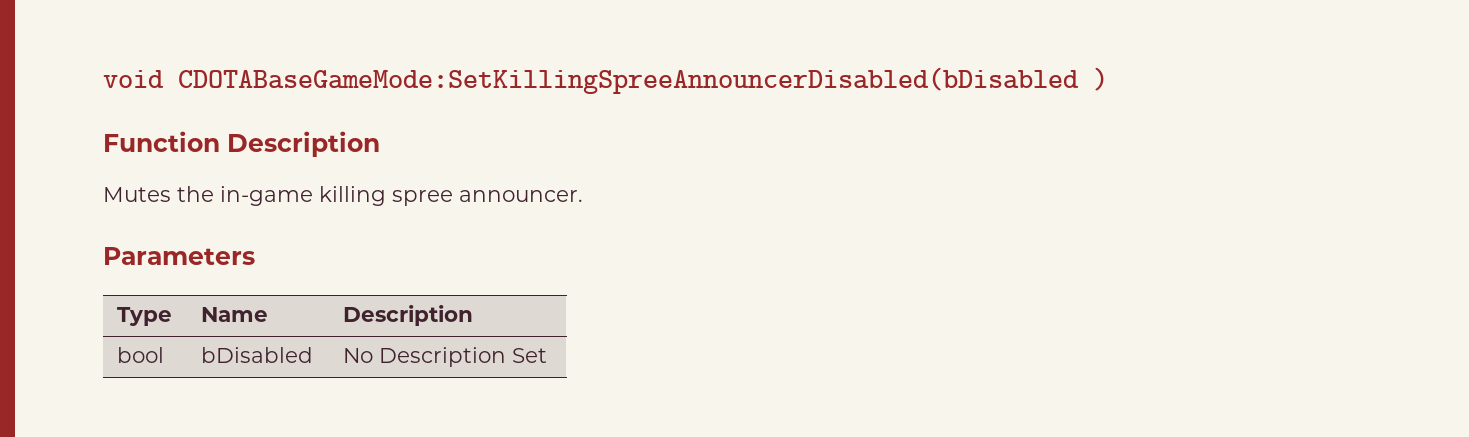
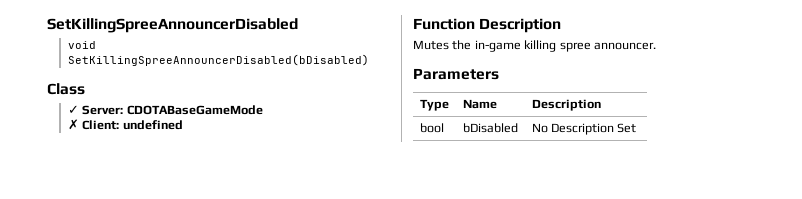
- void CDOTABaseGameMode:SetKillingSpreeAnnouncerDisabled(bDisabled )
+ SetKillingSpreeAnnouncerDisabled
+ void SetKillingSpreeAnnouncerDisabled(bDisabled)
+ Class
+ ✓ Server: CDOTABaseGameMode
+ ✗ Client: undefined

